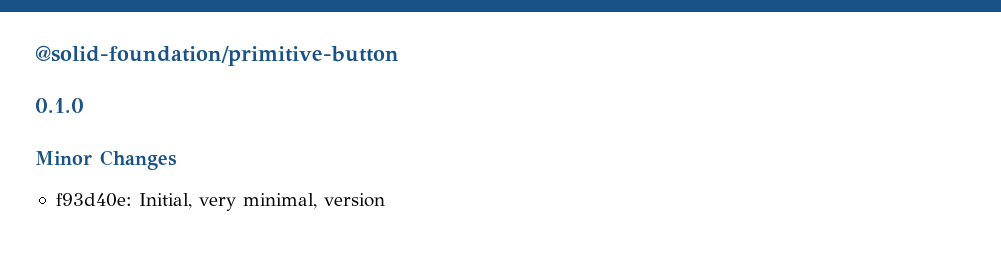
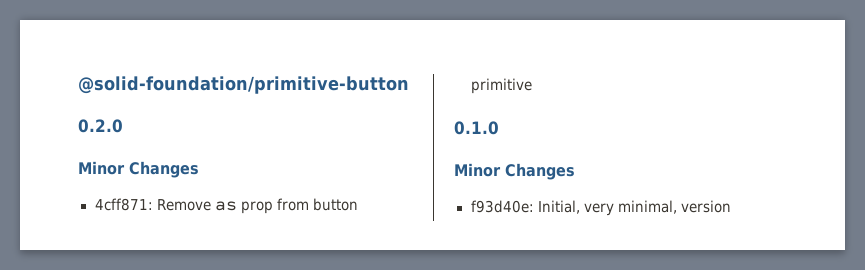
+ 0.2.0
+ Minor Changes
+ 4cff871: Remove as prop from button primitive

